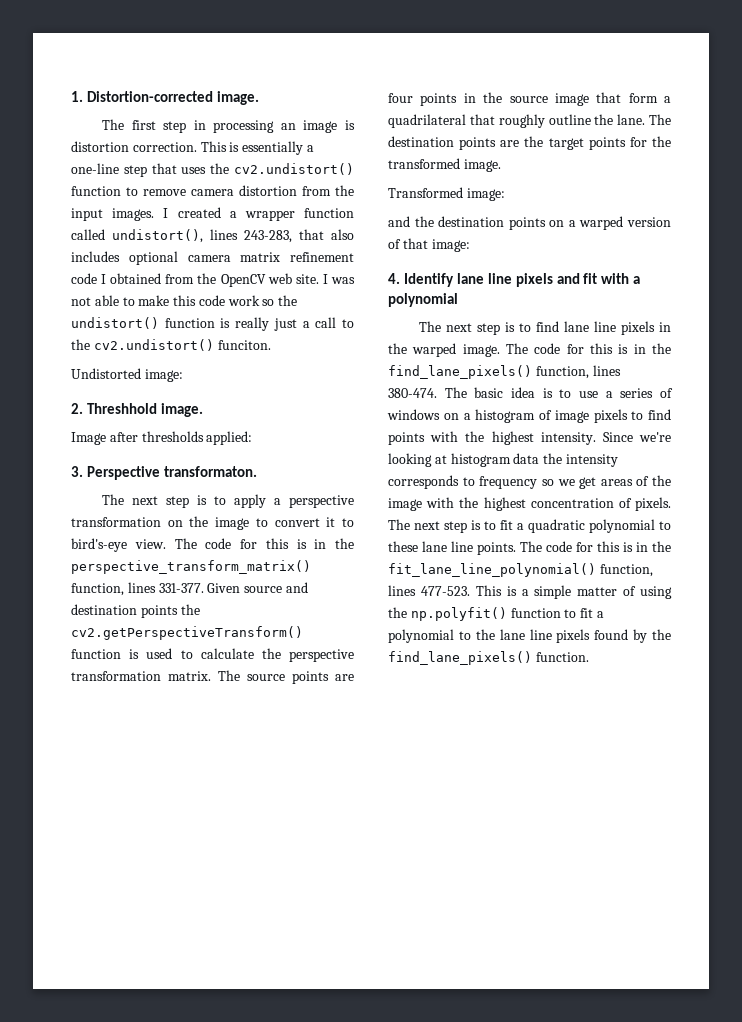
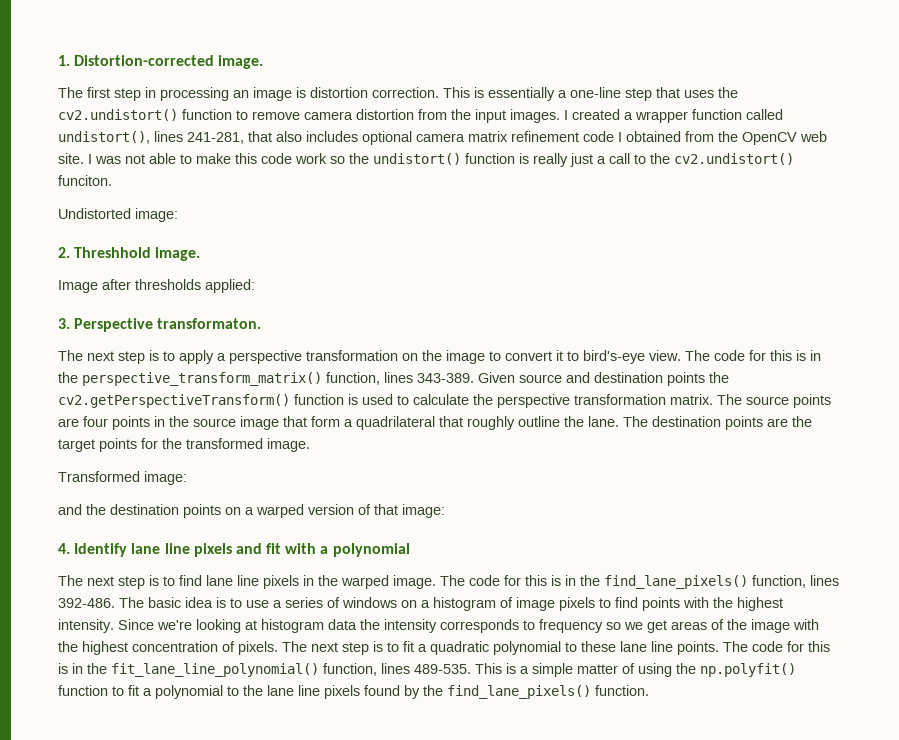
- I created a wrapper function called undistort(), lines 243-283, that also includes optional camera matrix refinement code I obtained from the OpenCV web site.
+ I created a wrapper function called undistort(), lines 241-281, that also includes optional camera matrix refinement code I obtained from the OpenCV web site.
- The code for this is in the perspective_transform_matrix() function, lines 331-377.
+ The code for this is in the perspective_transform_matrix() function, lines 343-389.
- The code for this is in the find_lane_pixels() function, lines 380-474.
+ The code for this is in the find_lane_pixels() function, lines 392-486.
- The code for this is in the fit_lane_line_polynomial() function, lines 477-523.
+ The code for this is in the fit_lane_line_polynomial() function, lines 489-535.

